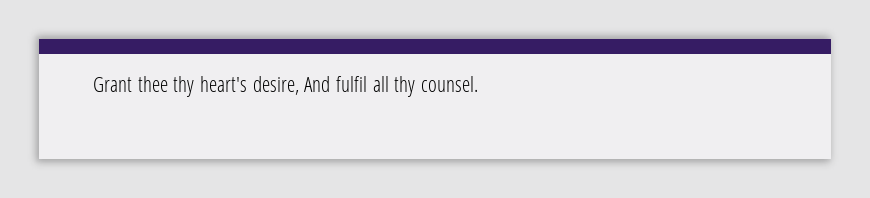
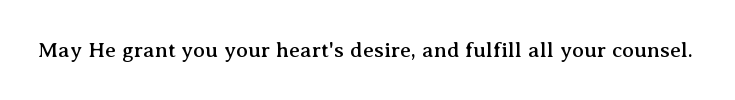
- Grant thee thy heart's desire, And fulfil all thy counsel.
+ May He grant you your heart's desire, and fulfill all your counsel.

